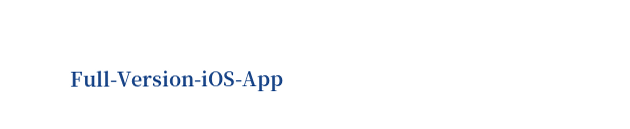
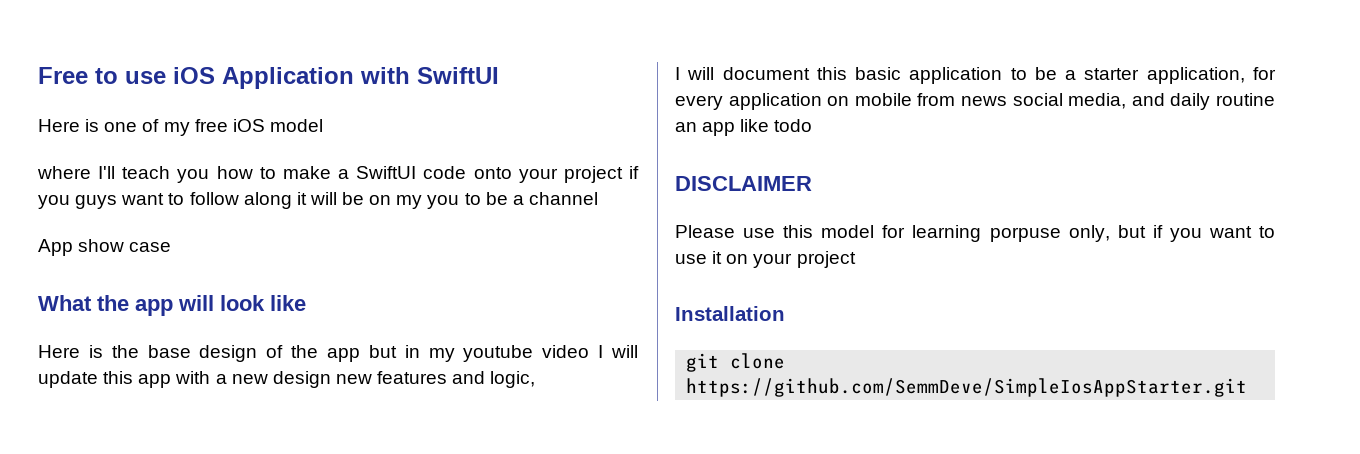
- Full-Version-iOS-App
+ Free to use iOS Application with SwiftUI
+ Here is one of my free iOS model
+ where I'll teach you how to make a SwiftUI code onto your project if you guys want to follow along it will be on my you to be a channel
+ App show case
+ What the app will look like
+ Here is the base design of the app but in my youtube video I will update this app with a new design new features and logic,
+ I will document this basic application to be a starter application, for every application on mobile from news social media, and daily routine an app like todo
+ DISCLAIMER
+ Please use this model for learning porpuse only, but if you want to use it on your project
+ Installation
+ git clone https://github.com/SemmDeve/SimpleIosAppStarter.git

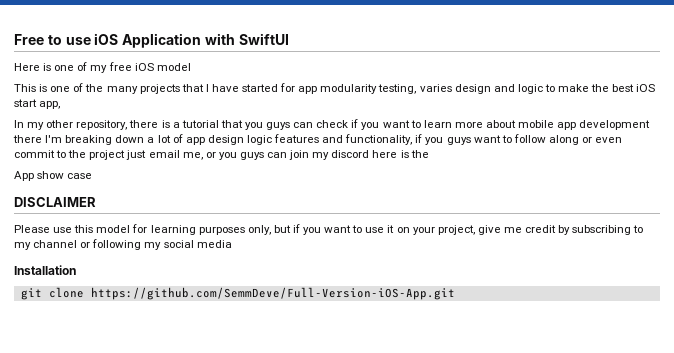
- where I'll teach you how to make a SwiftUI code onto your project if you guys want to follow along it will be on my you to be a channel
+ This is one of the many projects that I have started for app modularity testing, varies design and logic to make the best iOS start app,
+ In my other repository, there is a tutorial that you guys can check if you want to learn more about mobile app development there I'm breaking down a lot of app design logic features and functionality, if you guys want to follow along or even commit to the project just email me, or you guys can join my discord here is the
  App show case
- What the app will look like
- Here is the base design of the app but in my youtube video I will update this app with a new design new features and logic,
- I will document this basic application to be a starter application, for every application on mobile from news social media, and daily routine an app like todo
- Please use this model for learning porpuse only, but if you want to use it on your project
+ Please use this model for learning purposes only, but if you want to use it on your project, give me credit by subscribing to my channel or following my social media
- git clone https://github.com/SemmDeve/SimpleIosAppStarter.git
+ git clone https://github.com/SemmDeve/Full-Version-iOS-App.git

